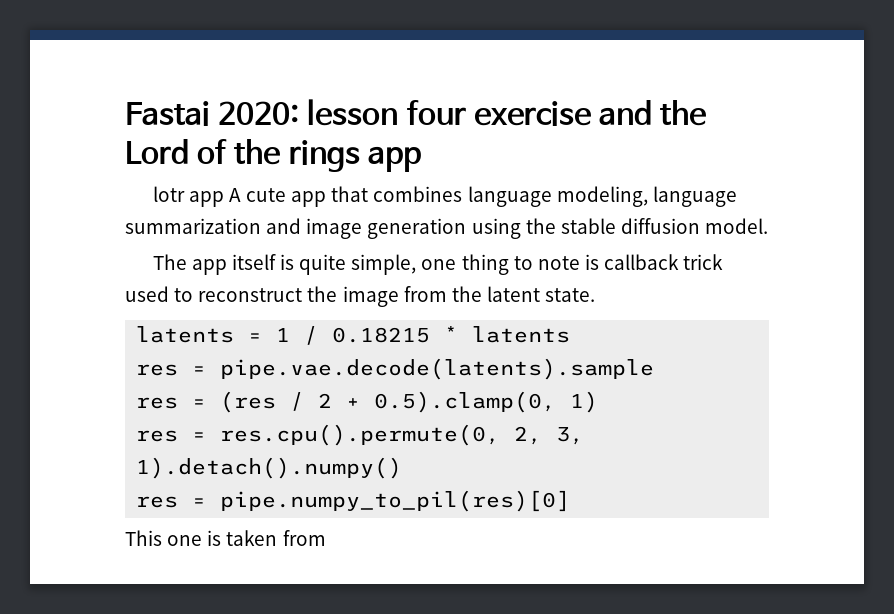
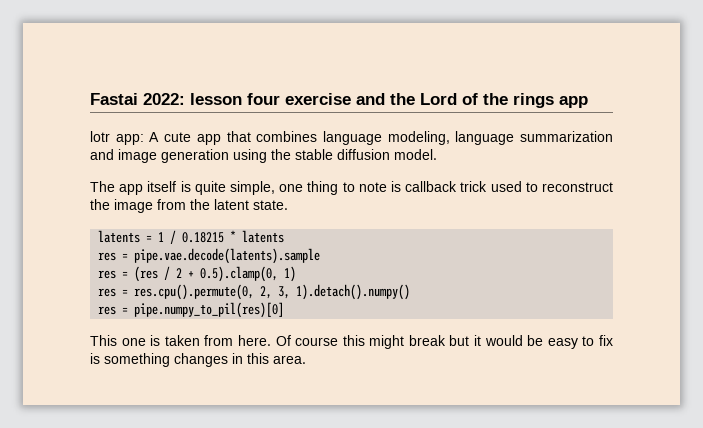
- Fastai 2020: lesson four exercise and the Lord of the rings app
+ Fastai 2022: lesson four exercise and the Lord of the rings app
- lotr app A cute app that combines language modeling, language summarization and image generation using the stable diffusion model.
+ lotr app: A cute app that combines language modeling, language summarization and image generation using the stable diffusion model.
- This one is taken from
+ This one is taken from here. Of course this might break but it would be easy to fix is something changes in this area.

